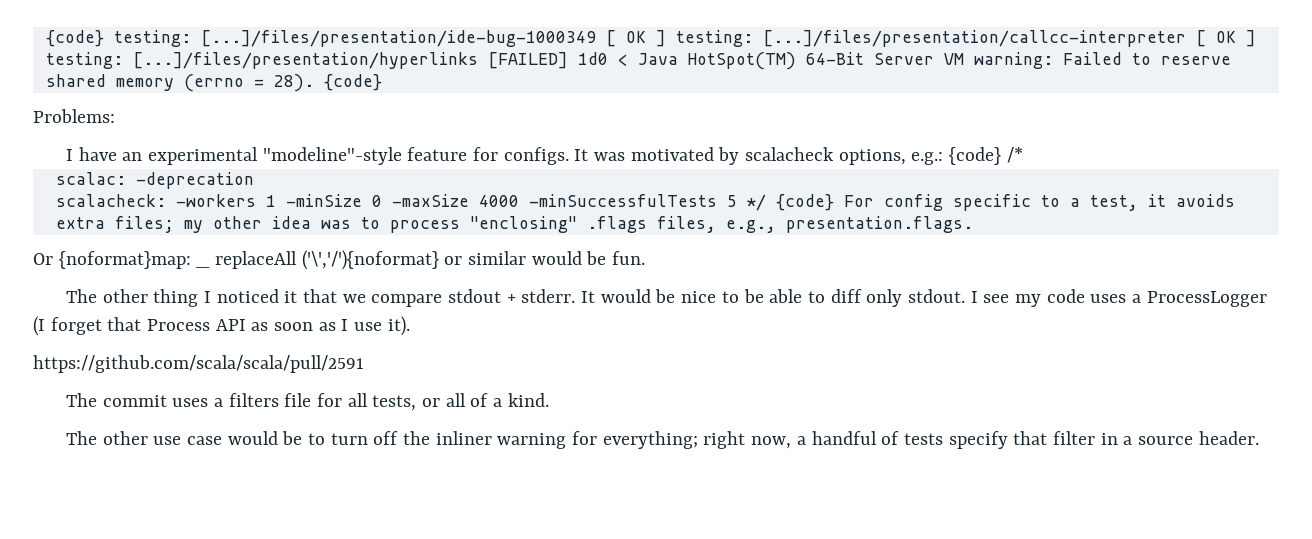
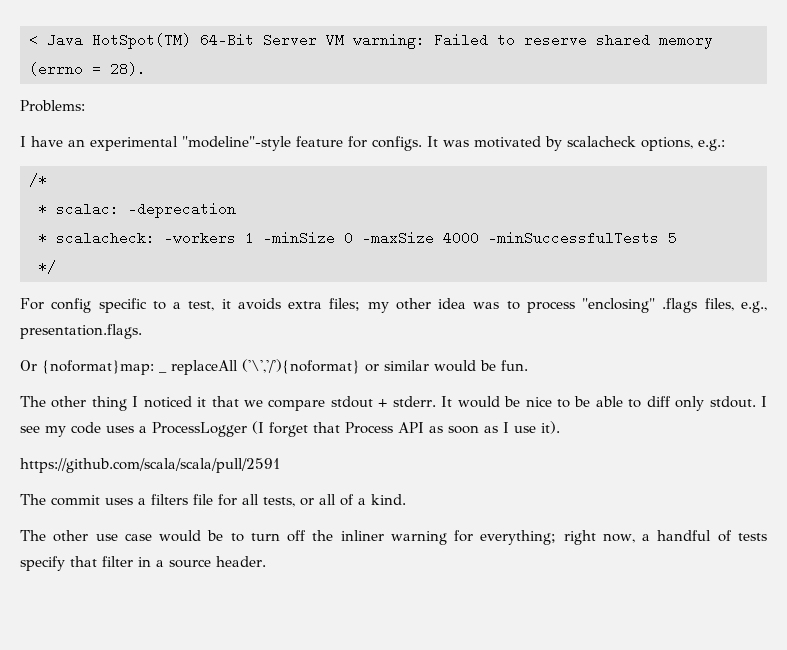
- {code} testing: [...]/files/presentation/ide-bug-1000349 [ OK ] testing: [...]/files/presentation/callcc-interpreter [ OK ] testing: [...]/files/presentation/hyperlinks [FAILED] 1d0 < Java HotSpot(TM) 64-Bit Server VM warning: Failed to reserve shared memory (errno = 28). {code}
+ < Java HotSpot(TM) 64-Bit Server VM warning: Failed to reserve shared memory (errno = 28).
- It was motivated by scalacheck options, e.g.: {code} /*
+ It was motivated by scalacheck options, e.g.:
+ /*
- scalac: -deprecation
+ * scalac: -deprecation
- scalacheck: -workers 1 -minSize 0 -maxSize 4000 -minSuccessfulTests 5 */ {code} For config specific to a test, it avoids extra files; my other idea was to process "enclosing" .flags files, e.g., presentation.flags.
+ * scalacheck: -workers 1 -minSize 0 -maxSize 4000 -minSuccessfulTests 5
+ */
+ For config specific to a test, it avoids extra files; my other idea was to process "enclosing" .flags files, e.g., presentation.flags.

